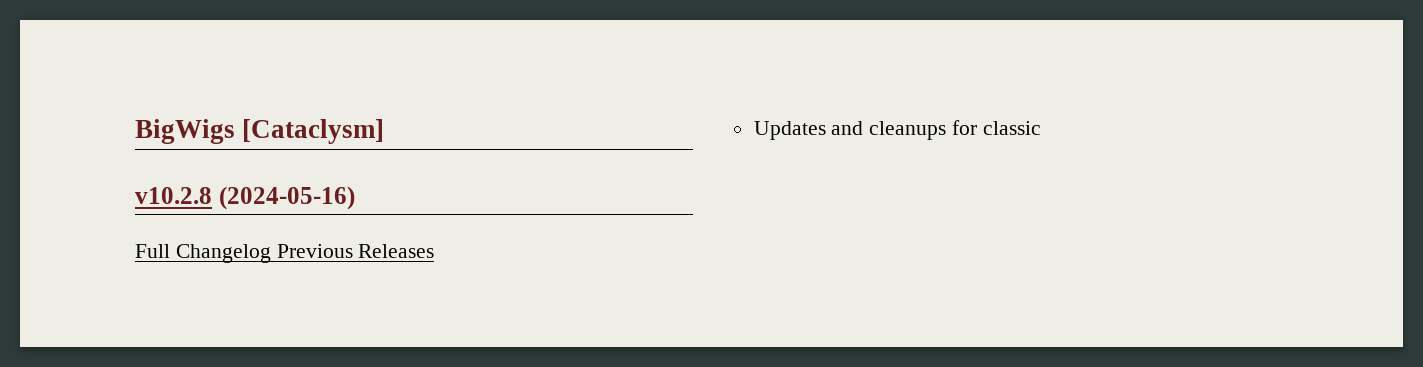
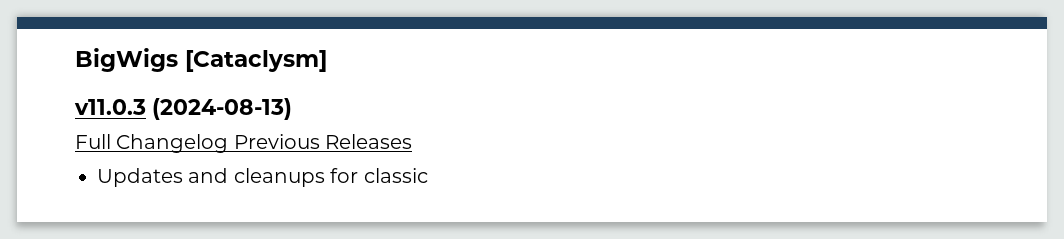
- v10.2.8 (2024-05-16)
+ v11.0.3 (2024-08-13)

